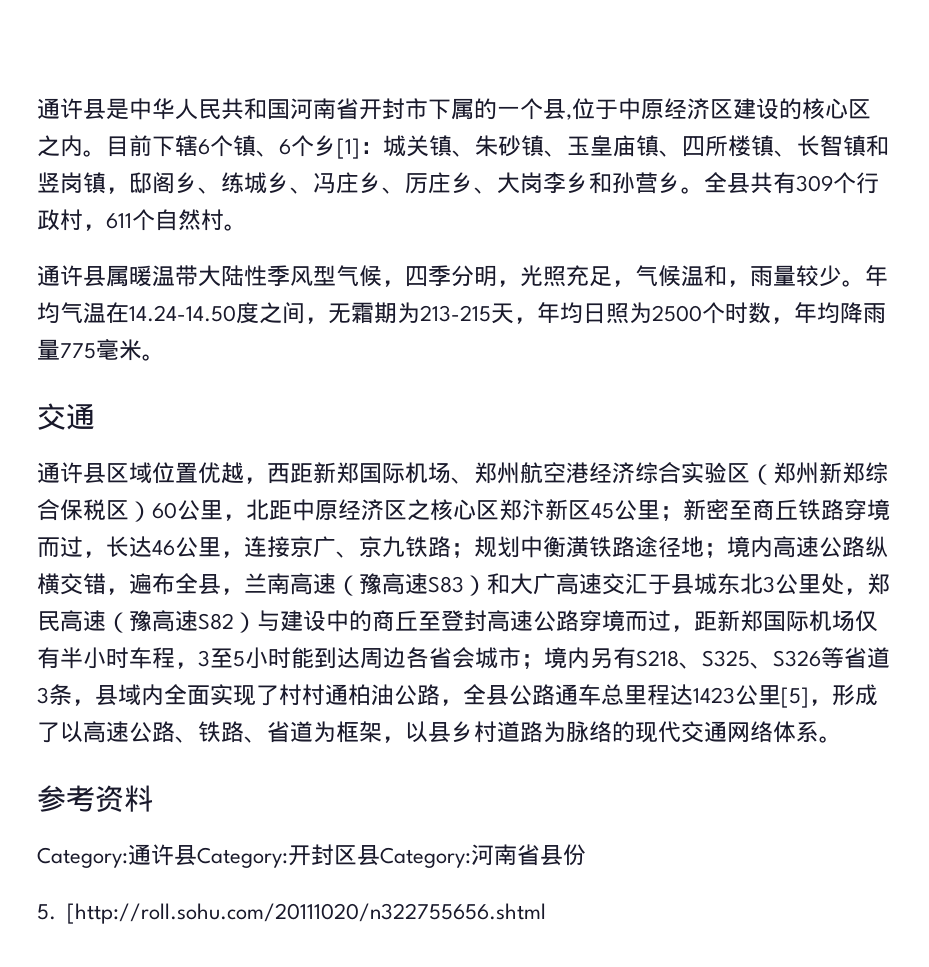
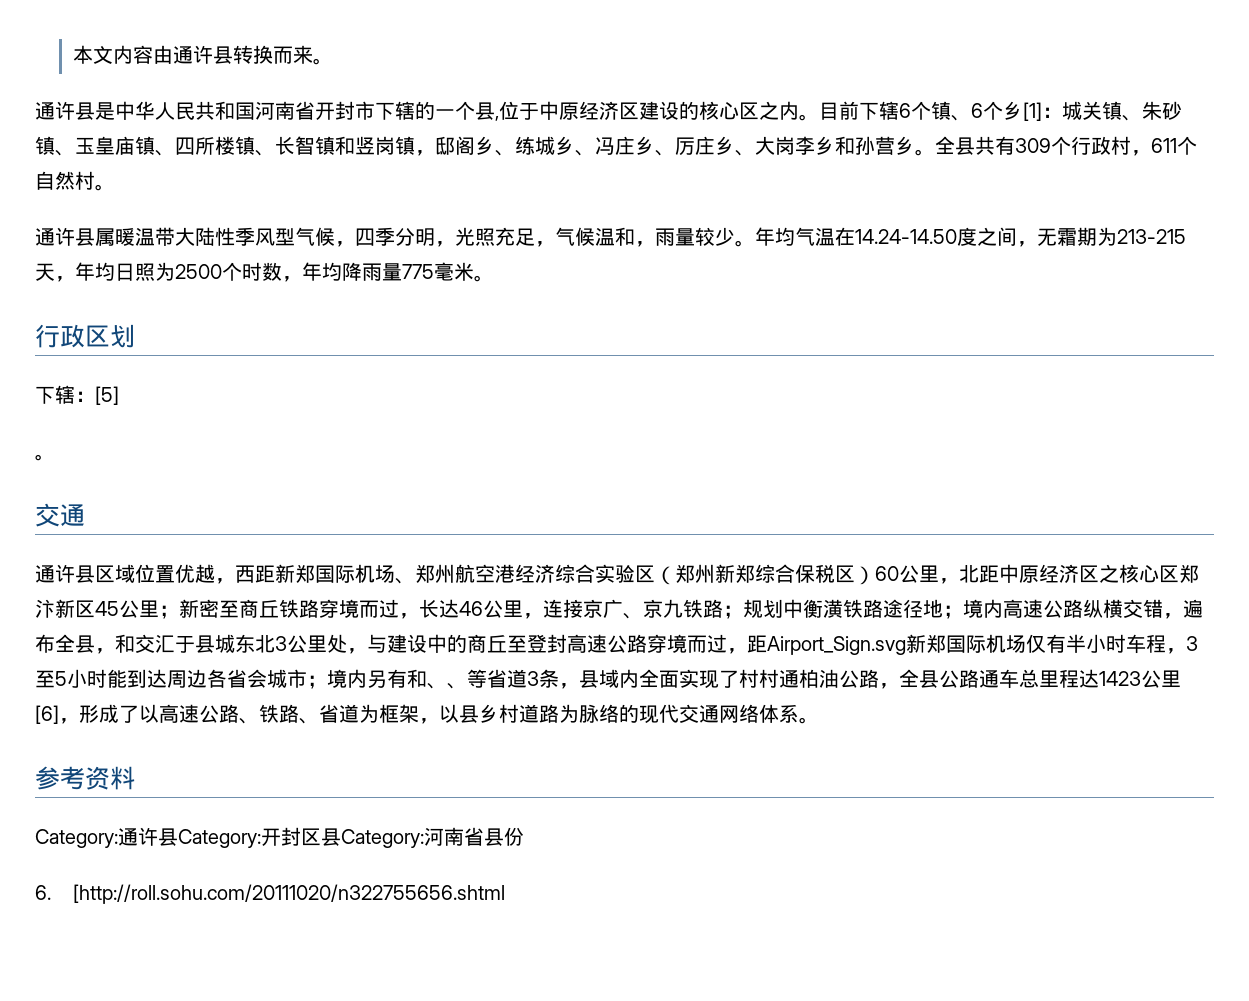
+ 本文内容由通许县转换而来。
- 通许县是中华人民共和国河南省开封市下属的一个县,位于中原经济区建设的核心区之内。
+ 通许县是中华人民共和国河南省开封市下辖的一个县,位于中原经济区建设的核心区之内。
+ 行政区划
+ 下辖：[5]
+ 。
- 境内高速公路纵横交错，遍布全县，兰南高速（豫高速S83）和大广高速交汇于县城东北3公里处，郑民高速（豫高速S82）与建设中的商丘至登封高速公路穿境而过，距新郑国际机场仅有半小时车程，3至5小时能到达周边各省会城市；
+ 境内高速公路纵横交错，遍布全县，和交汇于县城东北3公里处，与建设中的商丘至登封高速公路穿境而过，距Airport_Sign.svg新郑国际机场仅有半小时车程，3至5小时能到达周边各省会城市；
- 境内另有S218、S325、S326等省道3条，县域内全面实现了村村通柏油公路，全县公路通车总里程达1423公里[5]，形成了以高速公路、铁路、省道为框架，以县乡村道路为脉络的现代交通网络体系。
+ 境内另有和、、等省道3条，县域内全面实现了村村通柏油公路，全县公路通车总里程达1423公里[6]，形成了以高速公路、铁路、省道为框架，以县乡村道路为脉络的现代交通网络体系。
- 5. [http://roll.sohu.com/20111020/n322755656.shtml
+ 6. [http://roll.sohu.com/20111020/n322755656.shtml

